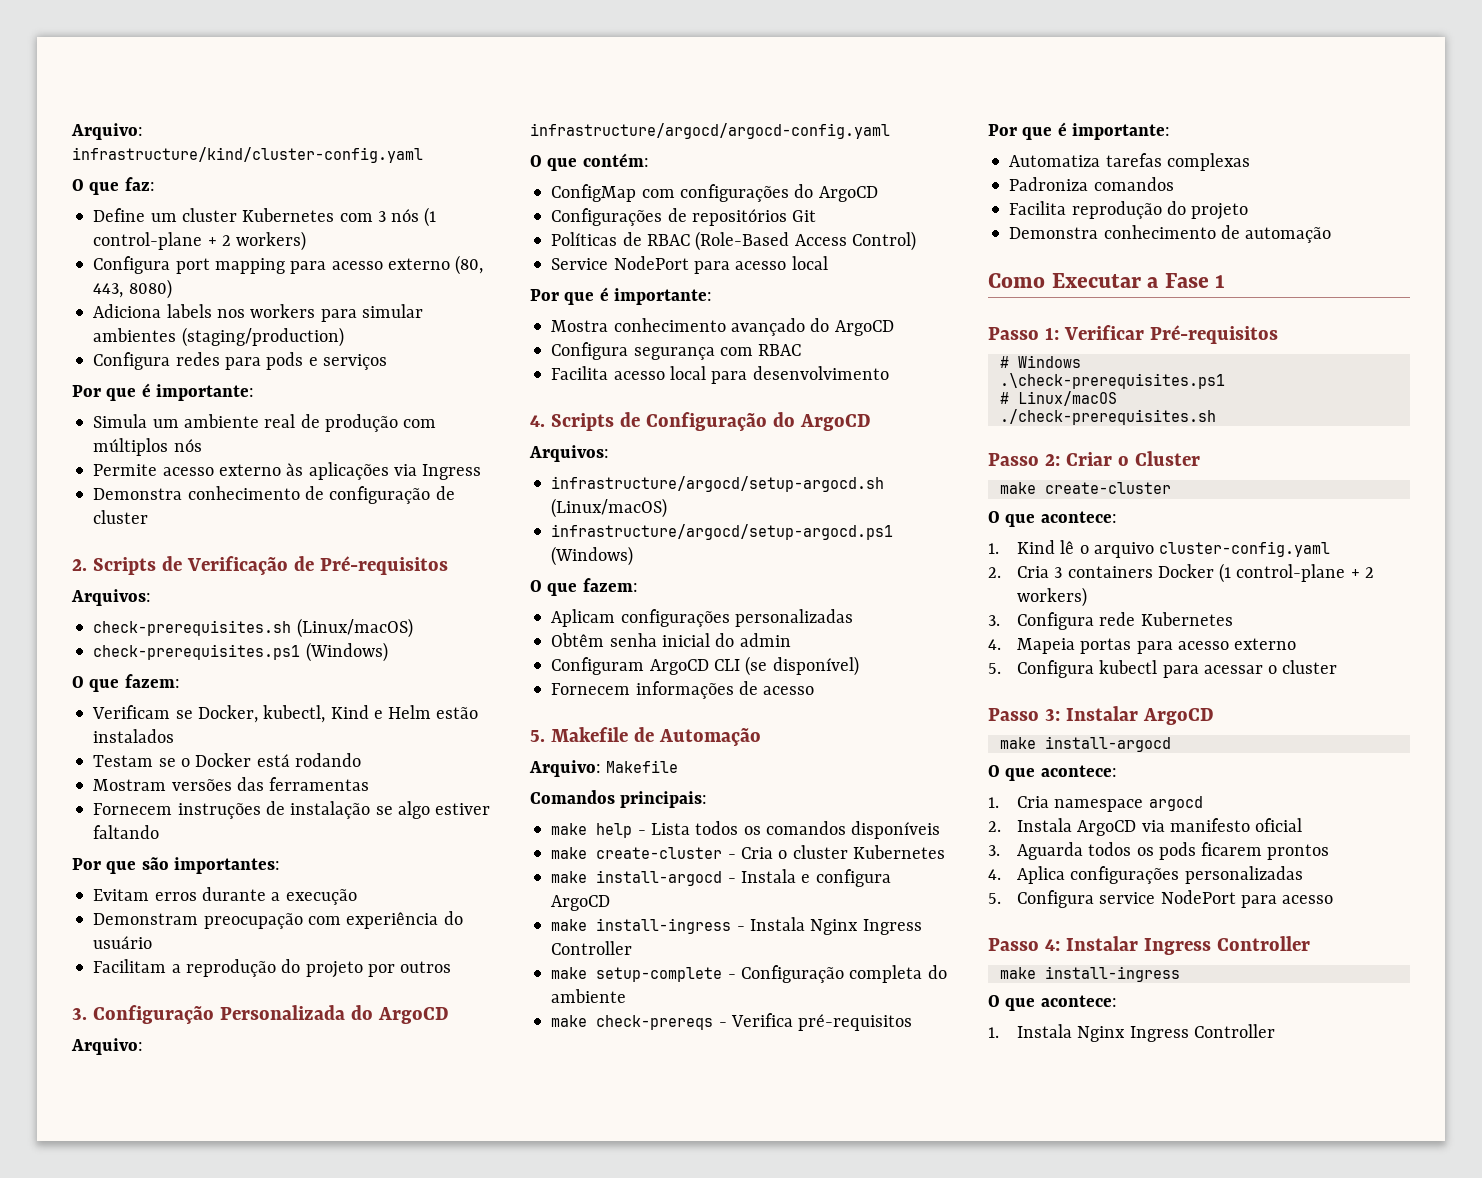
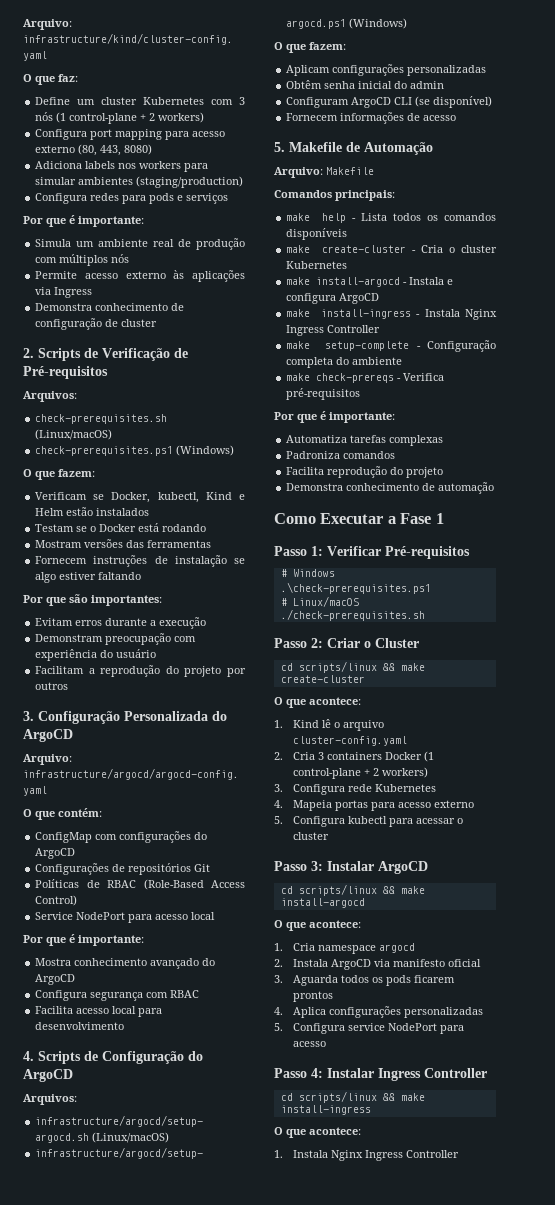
  Passo 2: Criar o Cluster
- make create-cluster
+ cd scripts/linux && make create-cluster
  Passo 3: Instalar ArgoCD
- make install-argocd
+ cd scripts/linux && make install-argocd
  Passo 4: Instalar Ingress Controller
- make install-ingress
+ cd scripts/linux && make install-ingress

